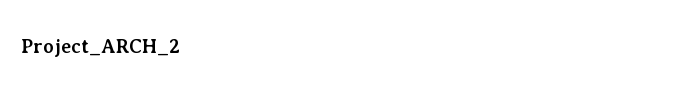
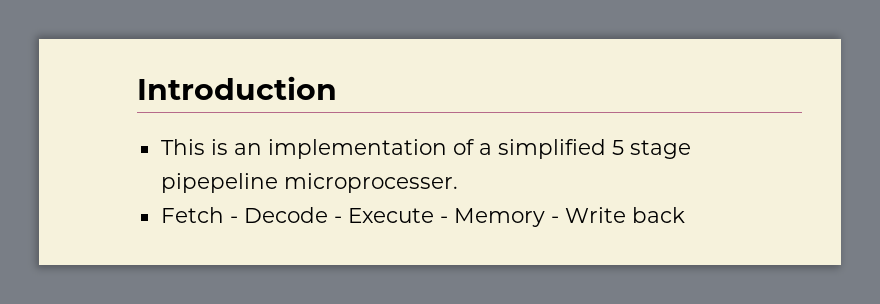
- Project_ARCH_2
+ Introduction
+ This is an implementation of a simplified 5 stage pipepeline microprocesser.
+ Fetch - Decode - Execute - Memory - Write back

